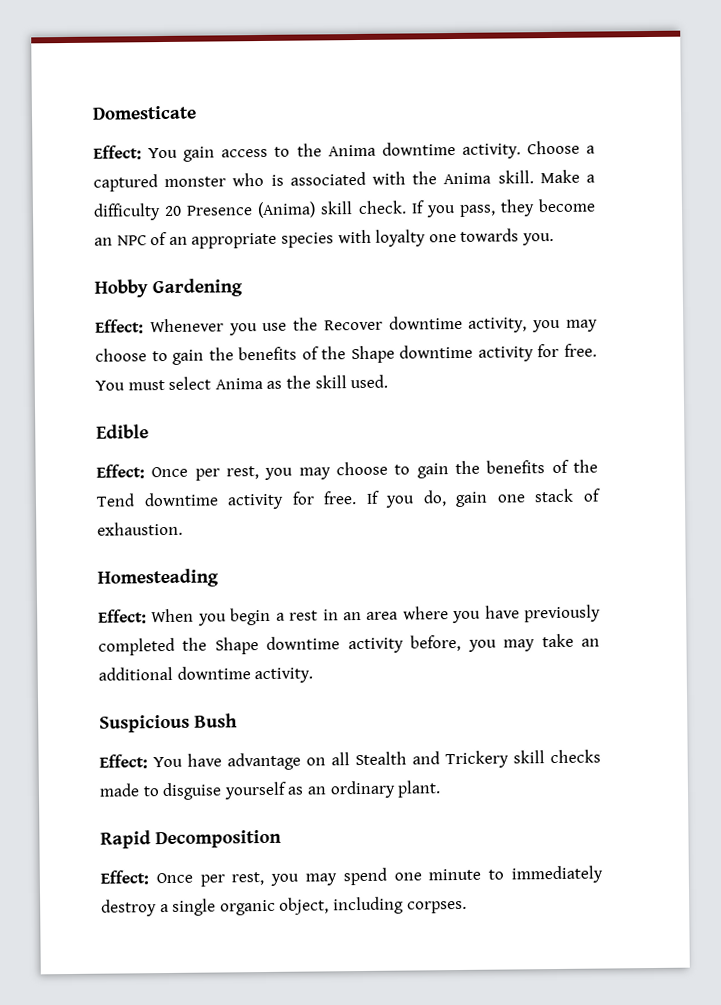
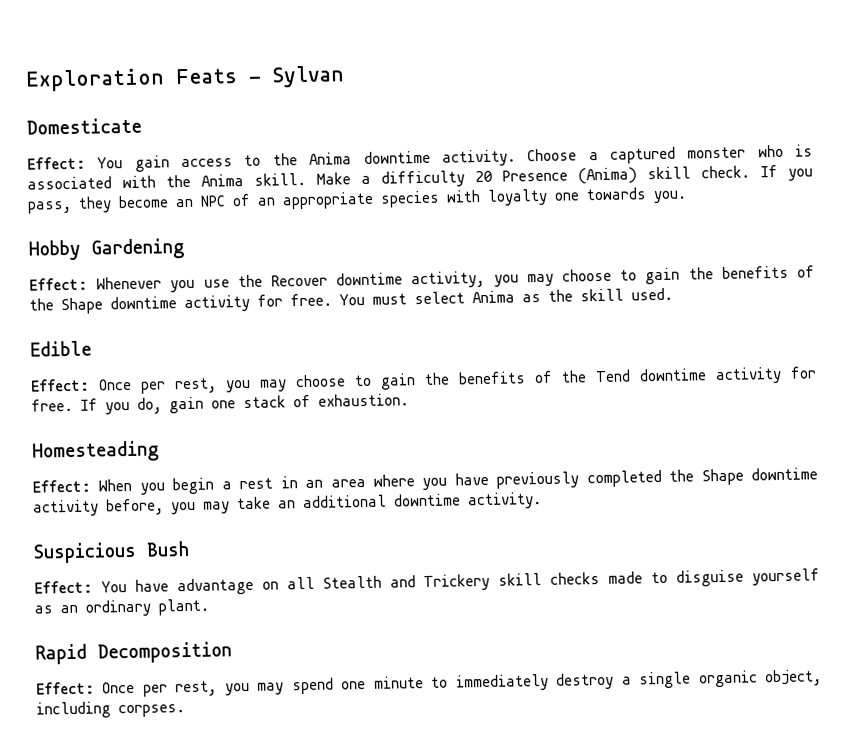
+ Exploration Feats - Sylvan

